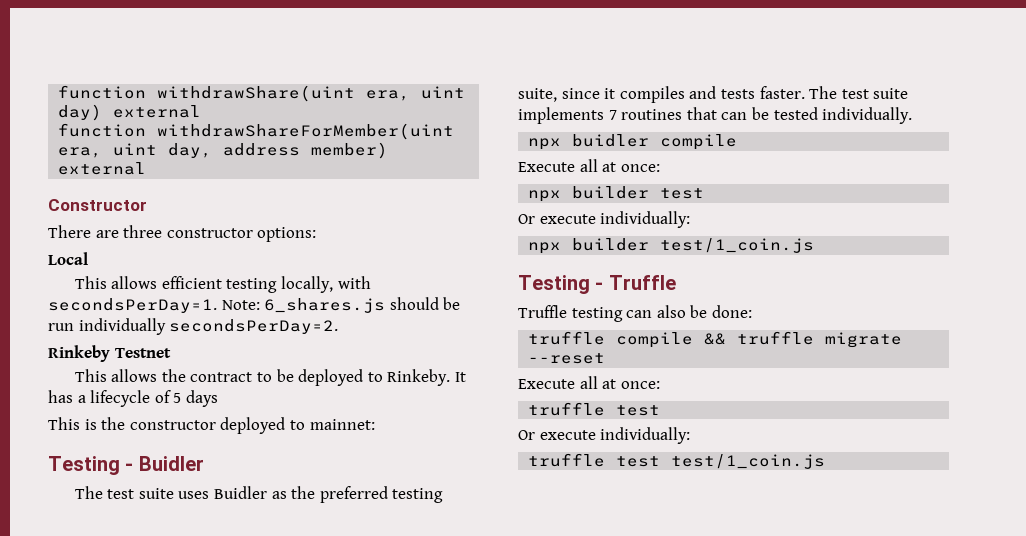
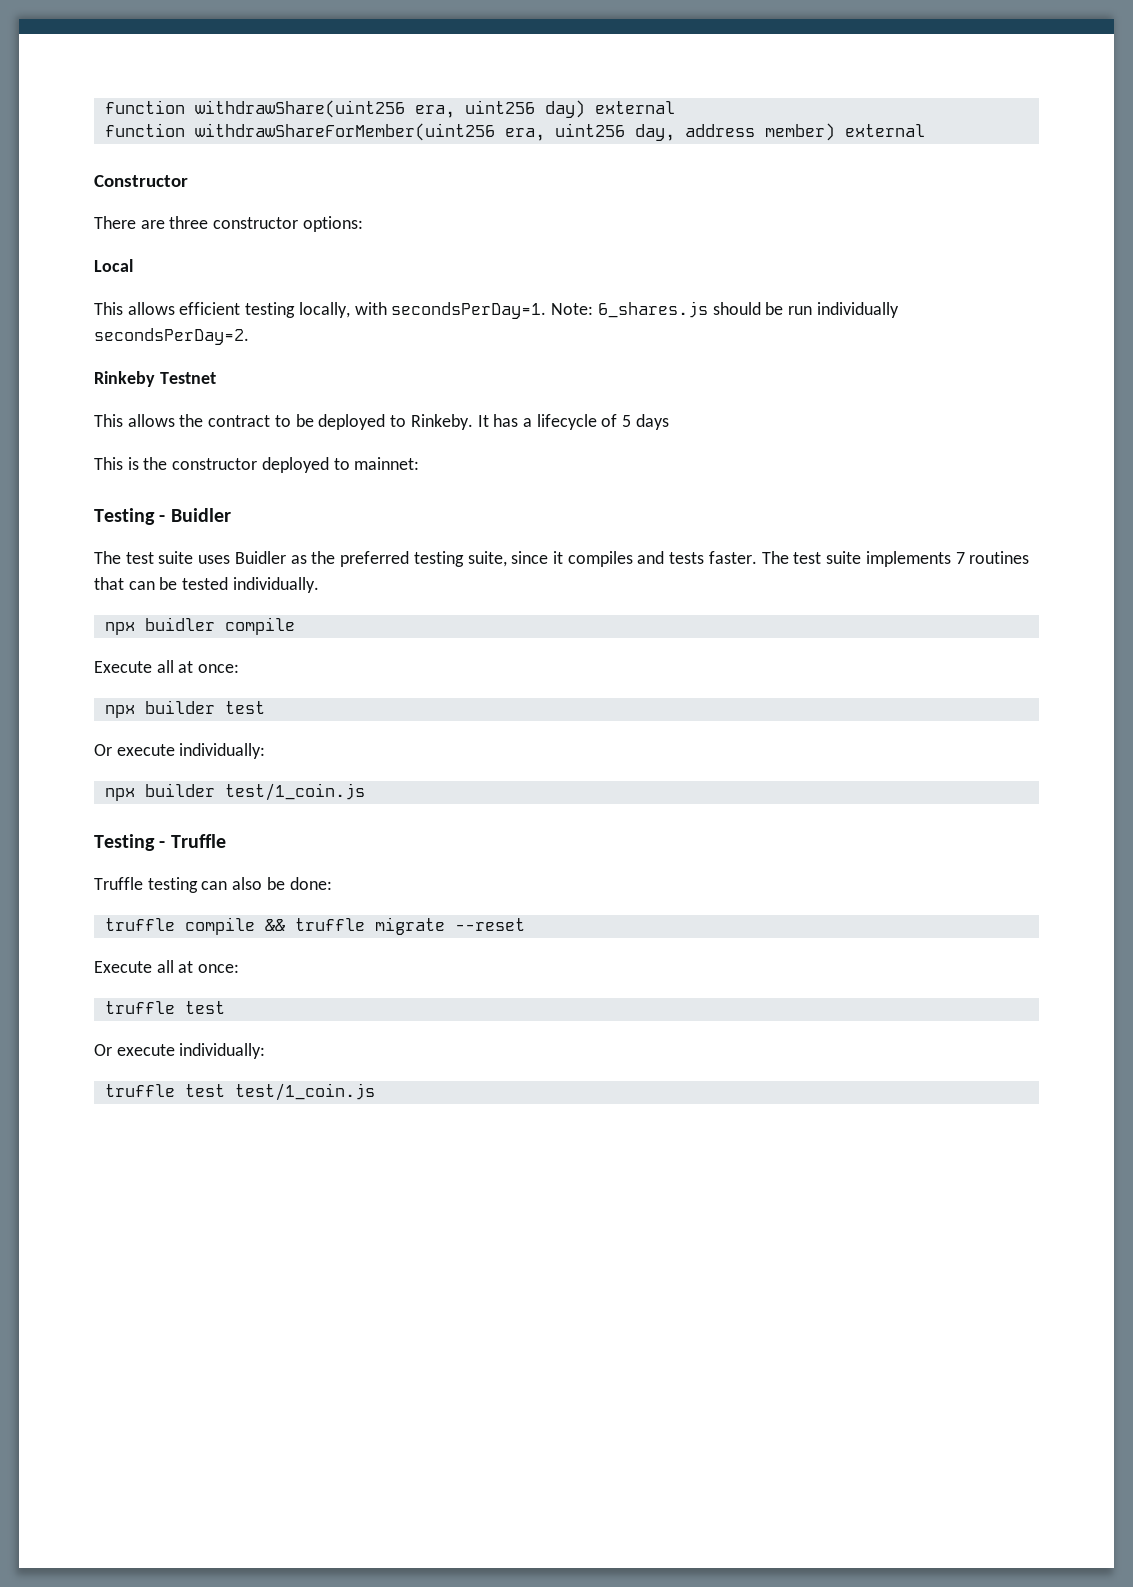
- function withdrawShare(uint era, uint day) external
+ function withdrawShare(uint256 era, uint256 day) external
- function withdrawShareForMember(uint era, uint day, address member) external
+ function withdrawShareForMember(uint256 era, uint256 day, address member) external

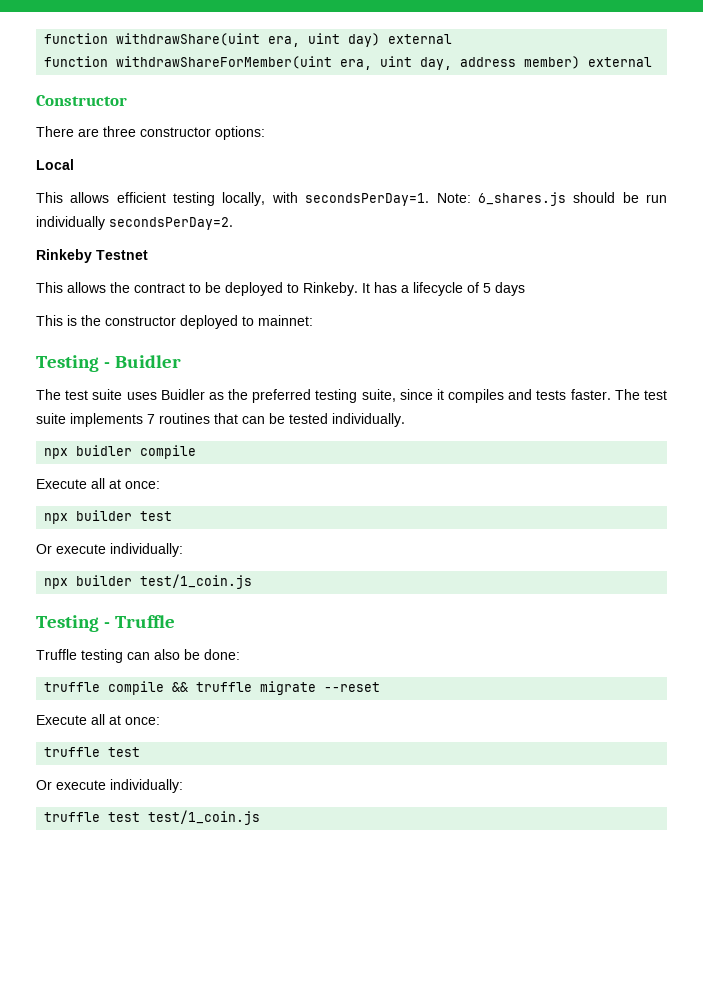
- function withdrawShare(uint256 era, uint256 day) external
+ function withdrawShare(uint era, uint day) external
- function withdrawShareForMember(uint256 era, uint256 day, address member) external
+ function withdrawShareForMember(uint era, uint day, address member) external

